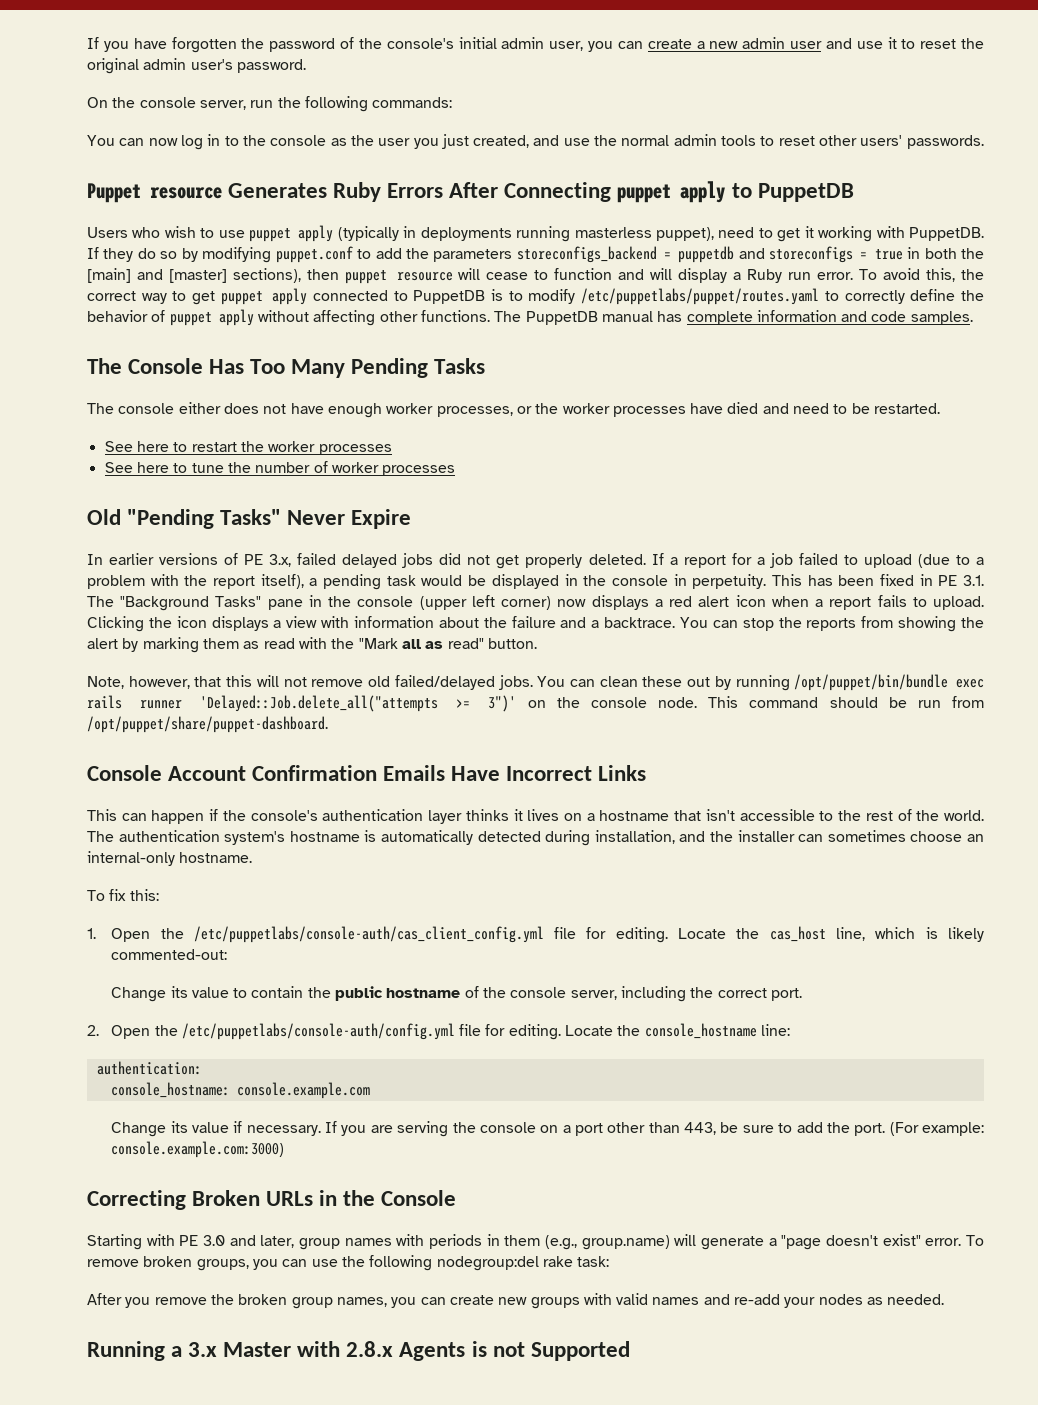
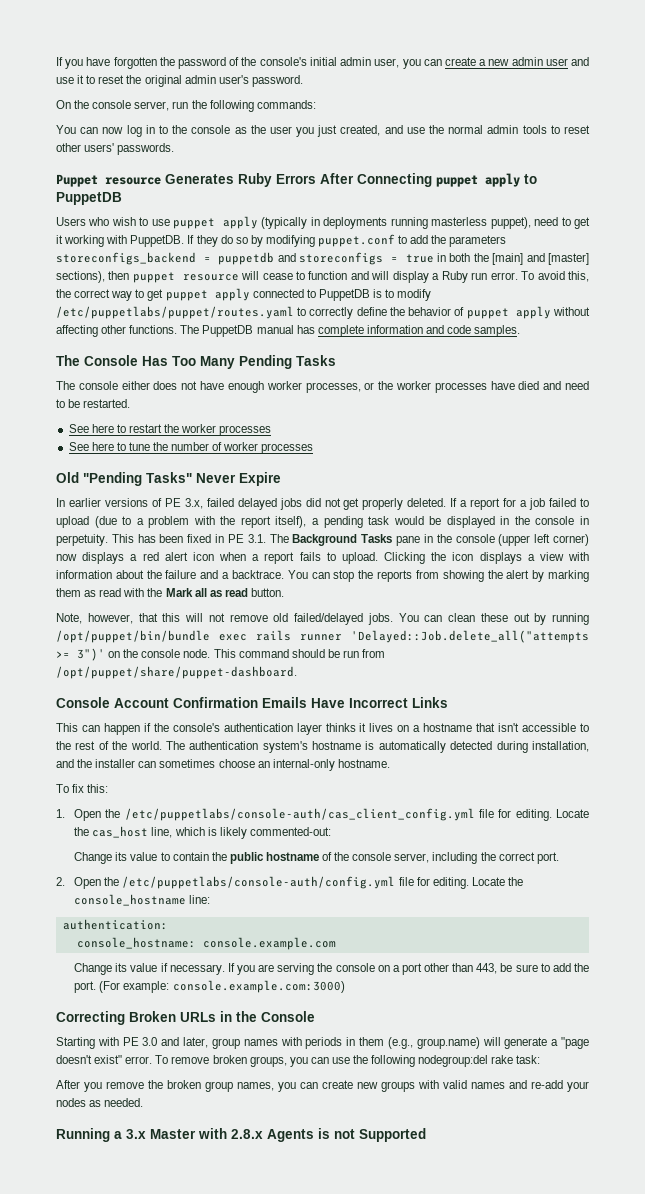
- This has been fixed in PE 3.1. The "Background Tasks" pane in the console (upper left corner) now displays a red alert icon when a report fails to upload.
+ This has been fixed in PE 3.1. The Background Tasks pane in the console (upper left corner) now displays a red alert icon when a report fails to upload.
- You can stop the reports from showing the alert by marking them as read with the "Mark all as read" button.
+ You can stop the reports from showing the alert by marking them as read with the Mark all as read button.

